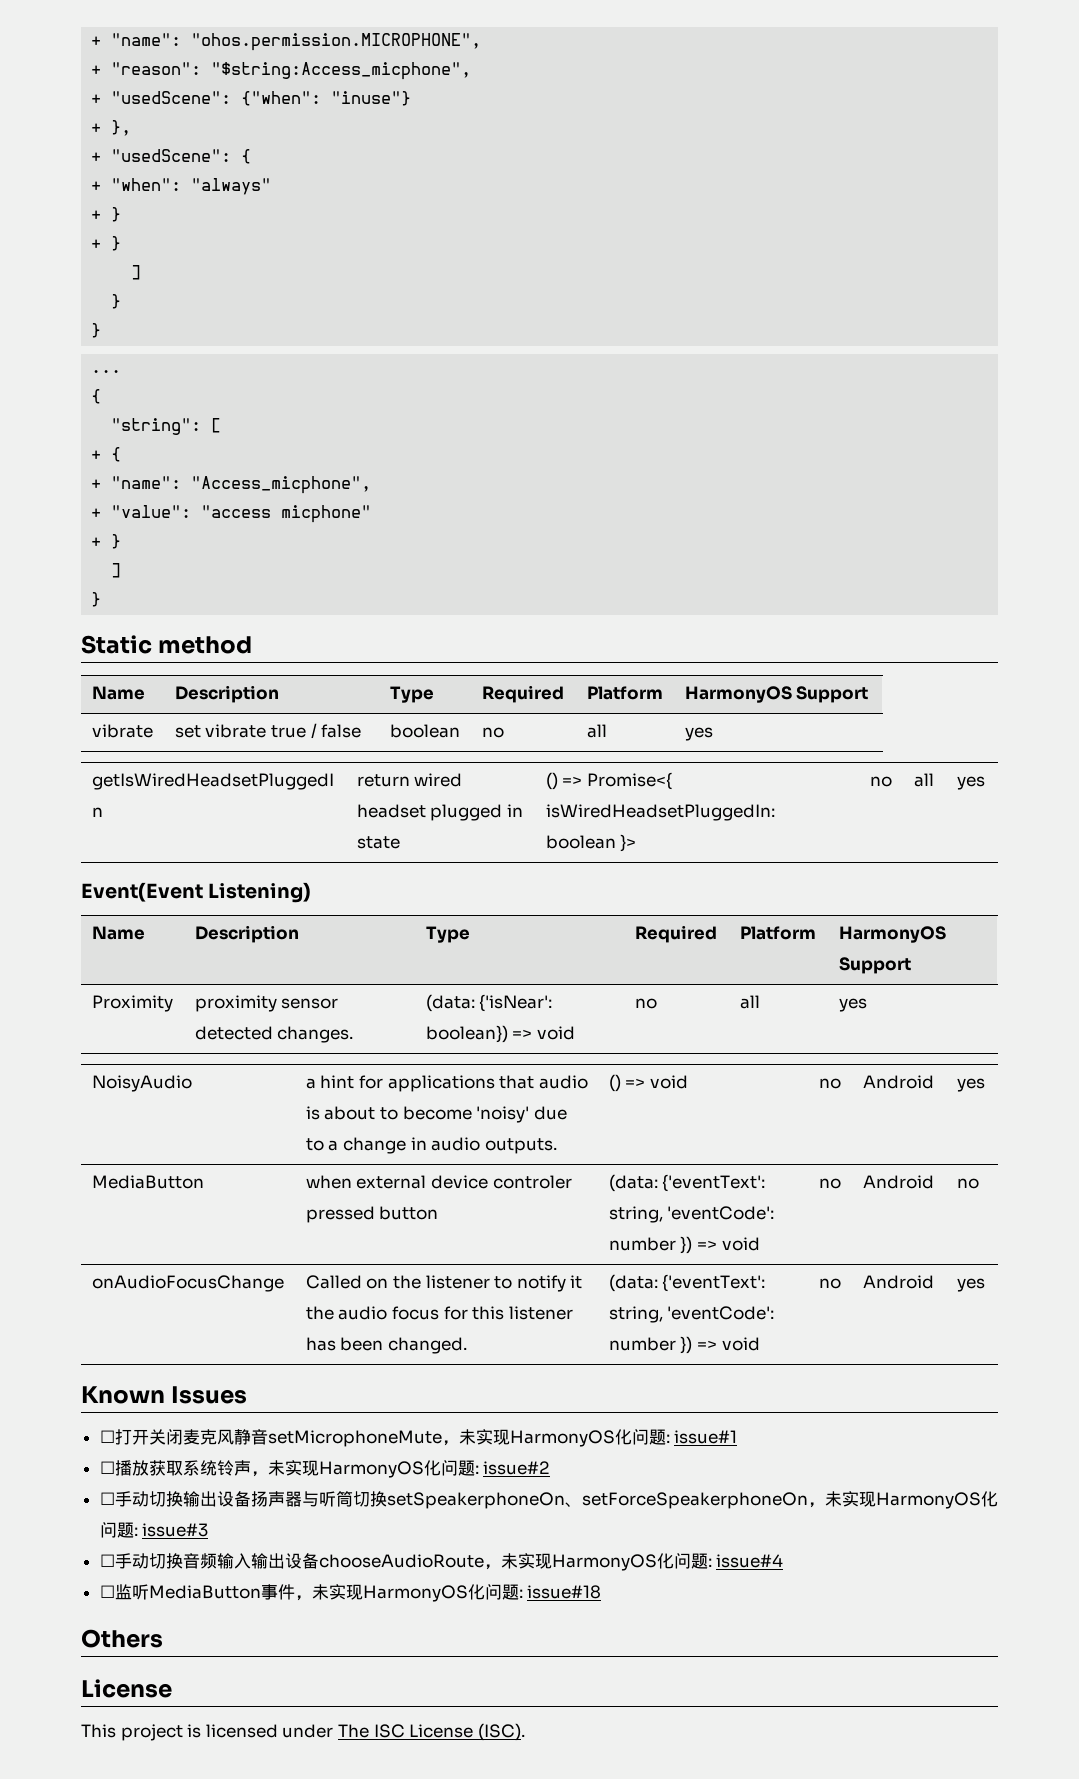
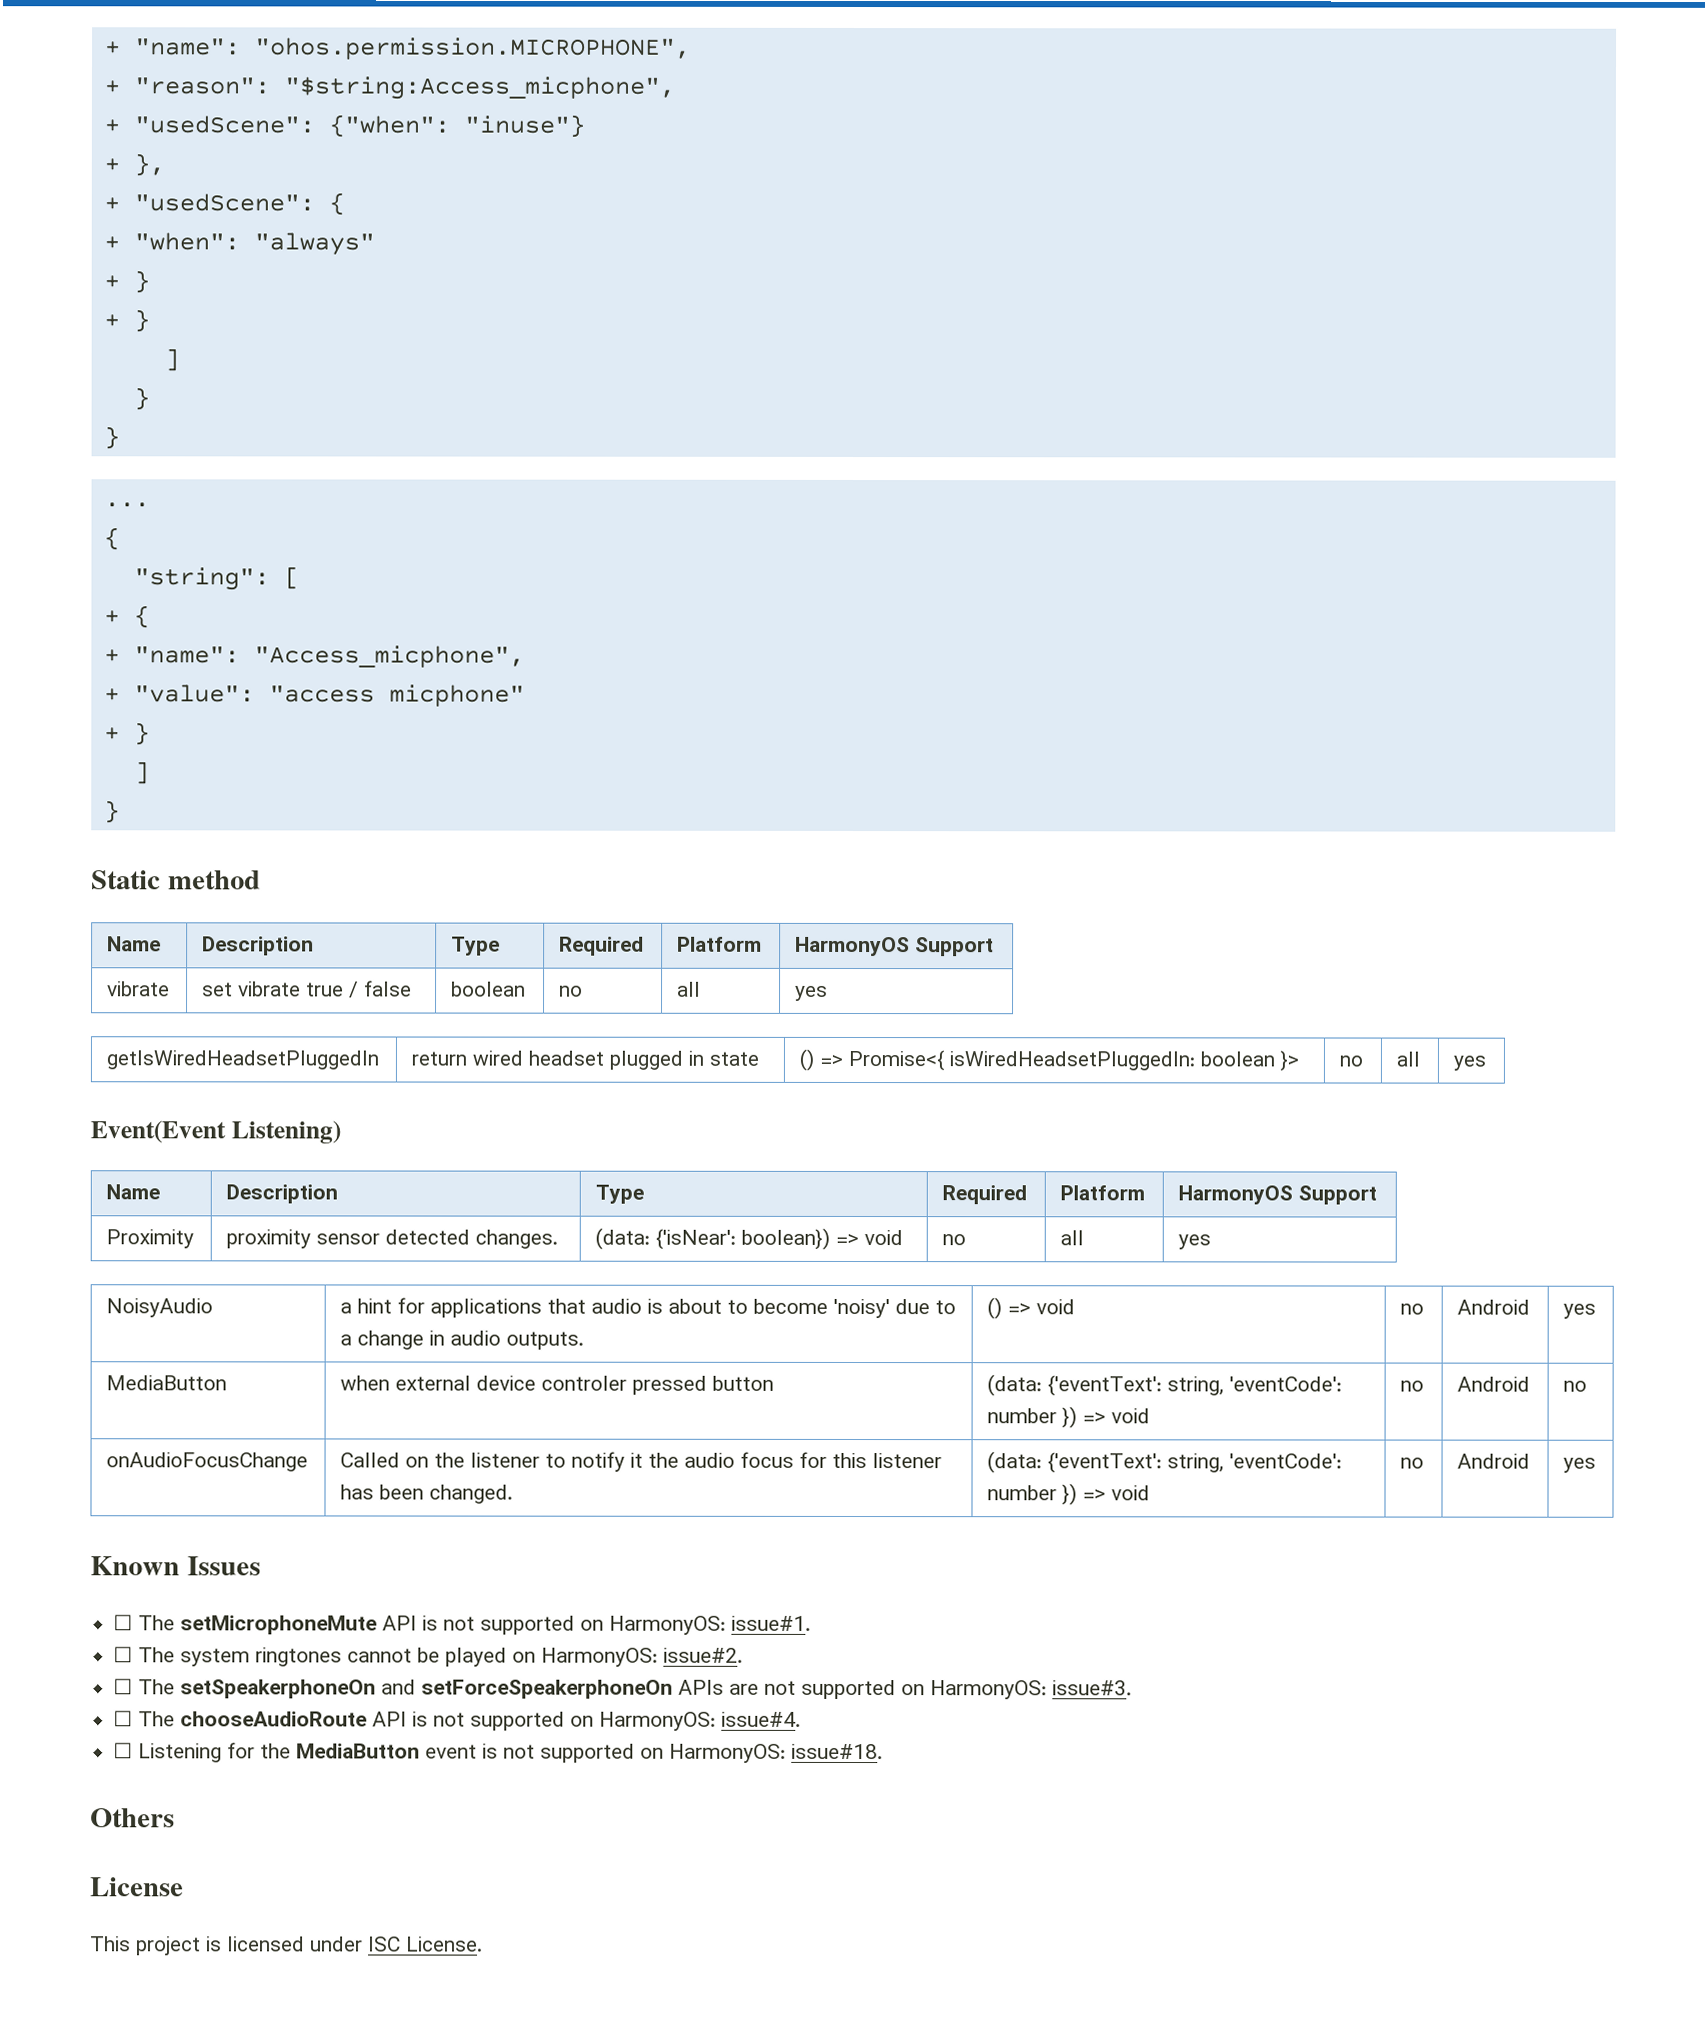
- ☐打开关闭麦克风静音setMicrophoneMute，未实现HarmonyOS化问题: issue#1
- ☐播放获取系统铃声，未实现HarmonyOS化问题: issue#2
- ☐手动切换输出设备扬声器与听筒切换setSpeakerphoneOn、setForceSpeakerphoneOn，未实现HarmonyOS化问题: issue#3
- ☐手动切换音频输入输出设备chooseAudioRoute，未实现HarmonyOS化问题: issue#4
- ☐监听MediaButton事件，未实现HarmonyOS化问题: issue#18
+ ☐ The setMicrophoneMute API is not supported on HarmonyOS: issue#1.
+ ☐ The system ringtones cannot be played on HarmonyOS: issue#2.
+ ☐ The setSpeakerphoneOn and setForceSpeakerphoneOn APIs are not supported on HarmonyOS: issue#3.
+ ☐ The chooseAudioRoute API is not supported on HarmonyOS: issue#4.
+ ☐ Listening for the MediaButton event is not supported on HarmonyOS: issue#18.
- This project is licensed under The ISC License (ISC).
+ This project is licensed under ISC License.

